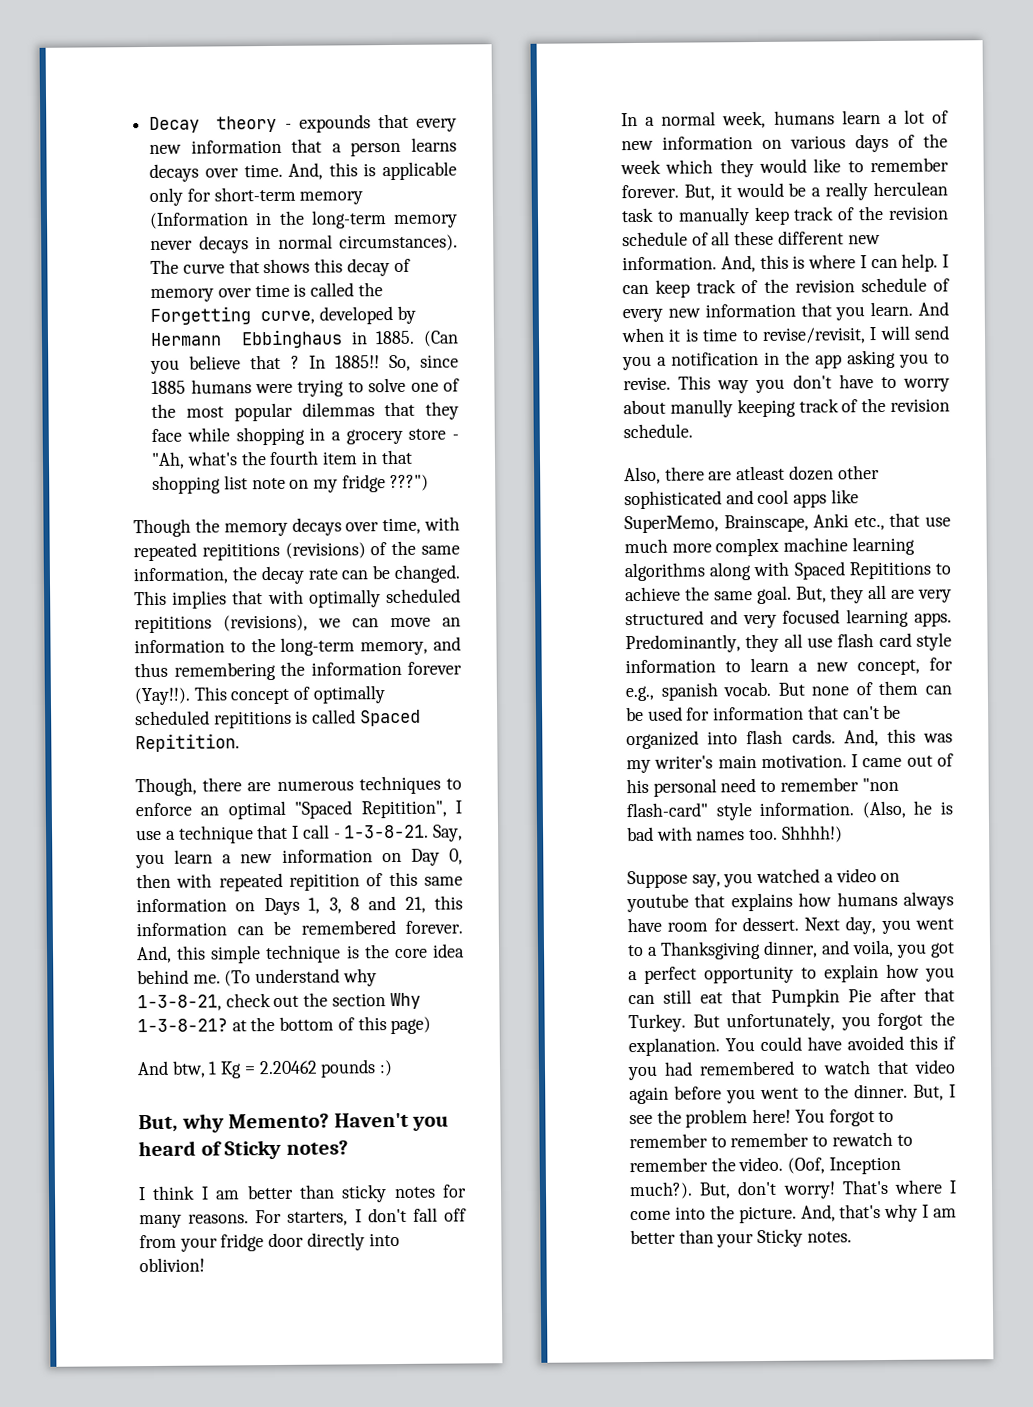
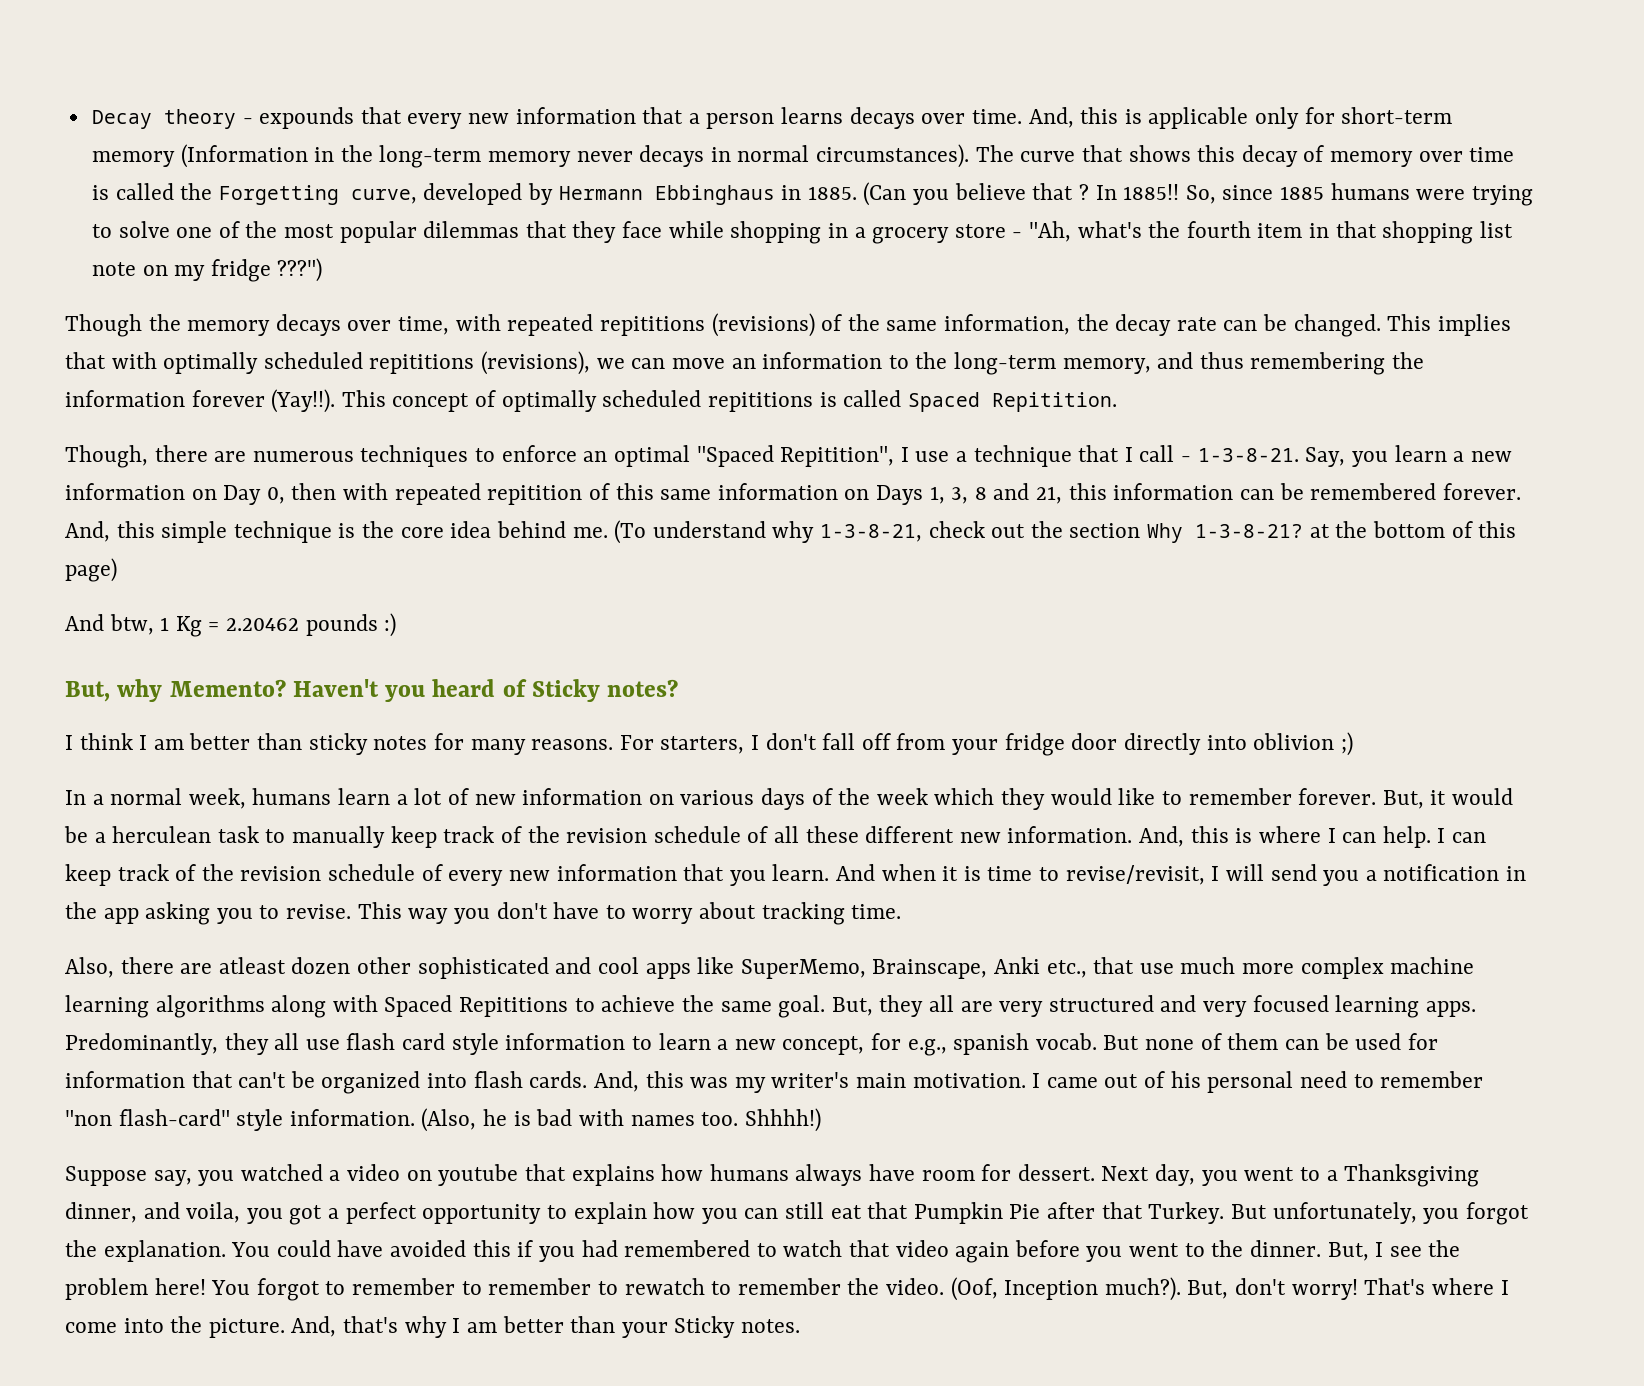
- For starters, I don't fall off from your fridge door directly into oblivion!
+ For starters, I don't fall off from your fridge door directly into oblivion ;)
- But, it would be a really herculean task to manually keep track of the revision schedule of all these different new information.
+ But, it would be a herculean task to manually keep track of the revision schedule of all these different new information.
- This way you don't have to worry about manully keeping track of the revision schedule.
+ This way you don't have to worry about tracking time.

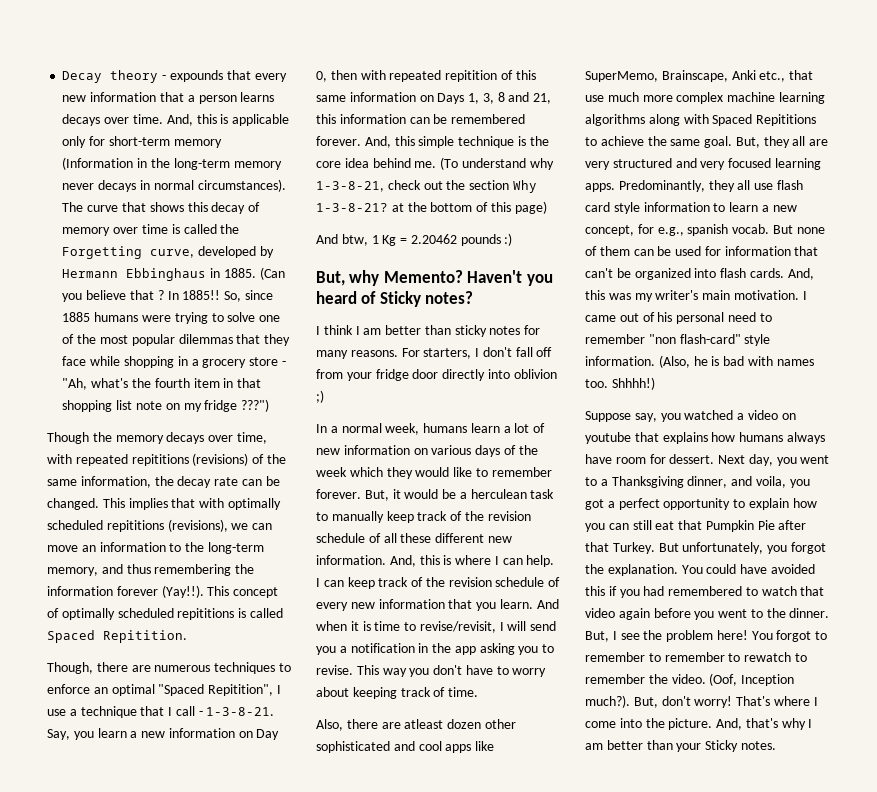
- This way you don't have to worry about tracking time.
+ This way you don't have to worry about keeping track of time.

